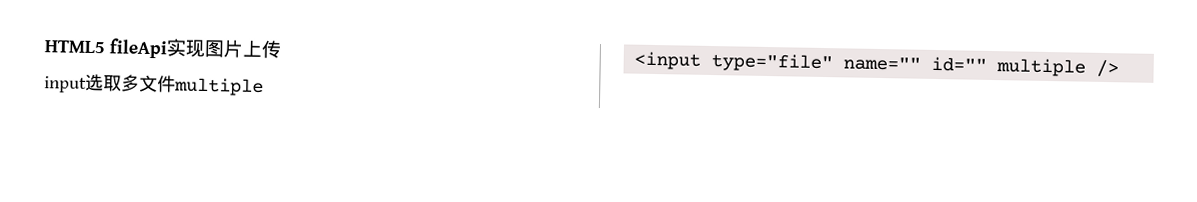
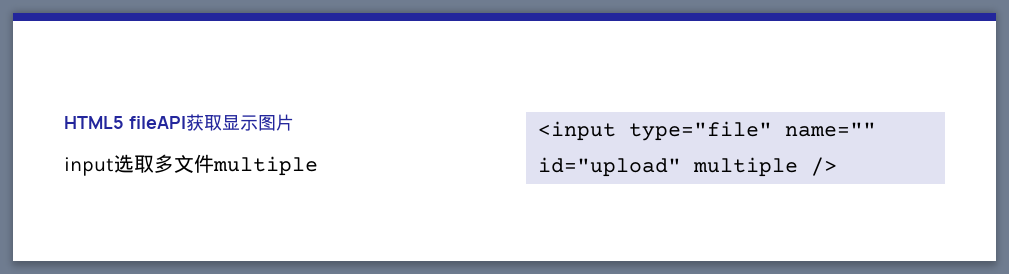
- HTML5 fileApi实现图片上传
+ HTML5 fileAPI获取显示图片
- <input type="file" name="" id="" multiple />
+ <input type="file" name="" id="upload" multiple />

